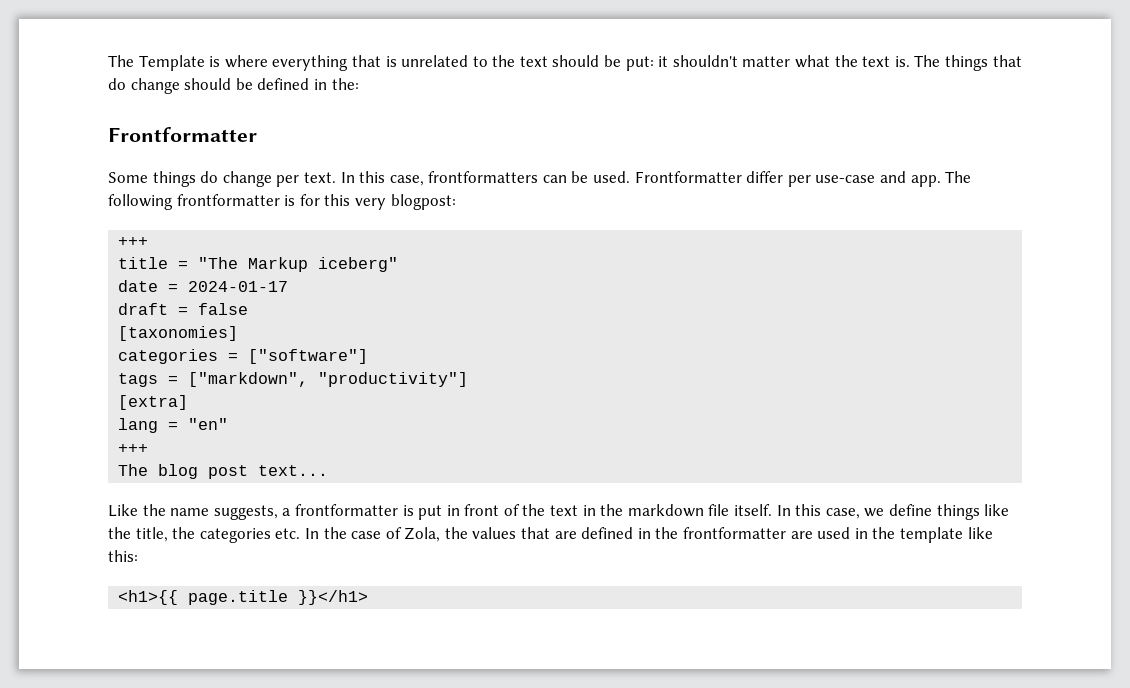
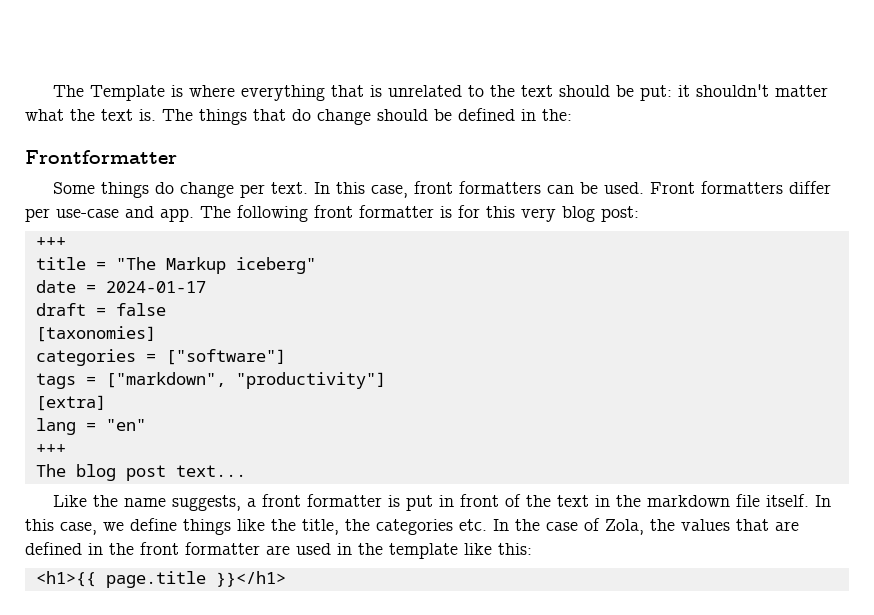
- In this case, frontformatters can be used.
+ In this case, front formatters can be used.
- Frontformatter differ per use-case and app.
+ Front formatters differ per use-case and app.
- The following frontformatter is for this very blogpost:
+ The following front formatter is for this very blog post:
- Like the name suggests, a frontformatter is put in front of the text in the markdown file itself.
+ Like the name suggests, a front formatter is put in front of the text in the markdown file itself.
- In this case, we define things like the title, the categories etc. In the case of Zola, the values that are defined in the frontformatter are used in the template like this:
+ In this case, we define things like the title, the categories etc. In the case of Zola, the values that are defined in the front formatter are used in the template like this:

